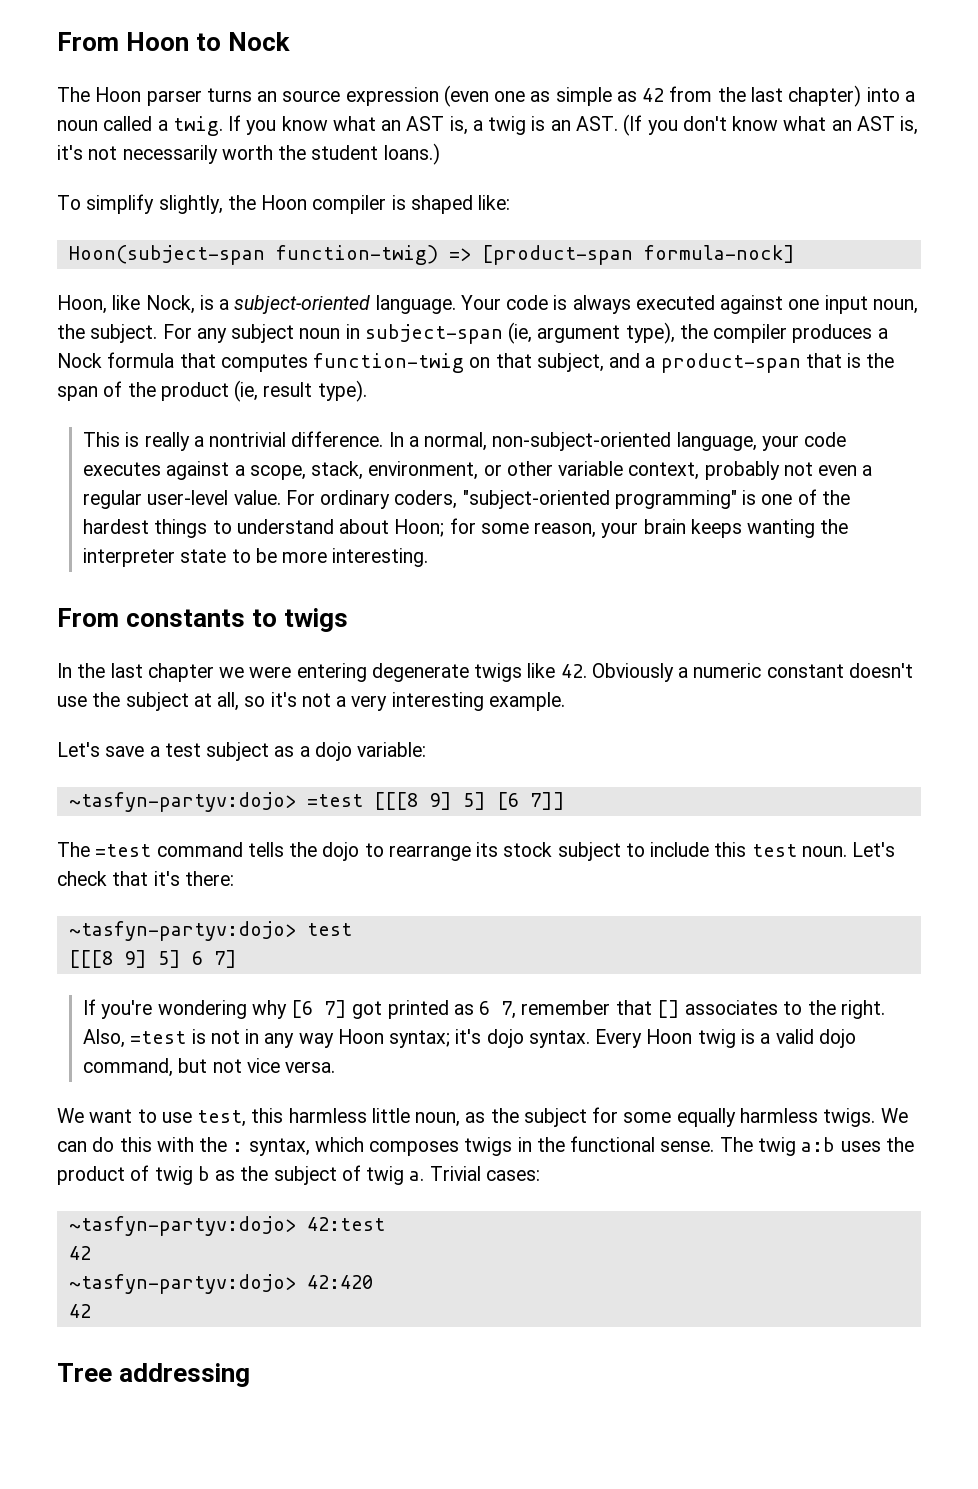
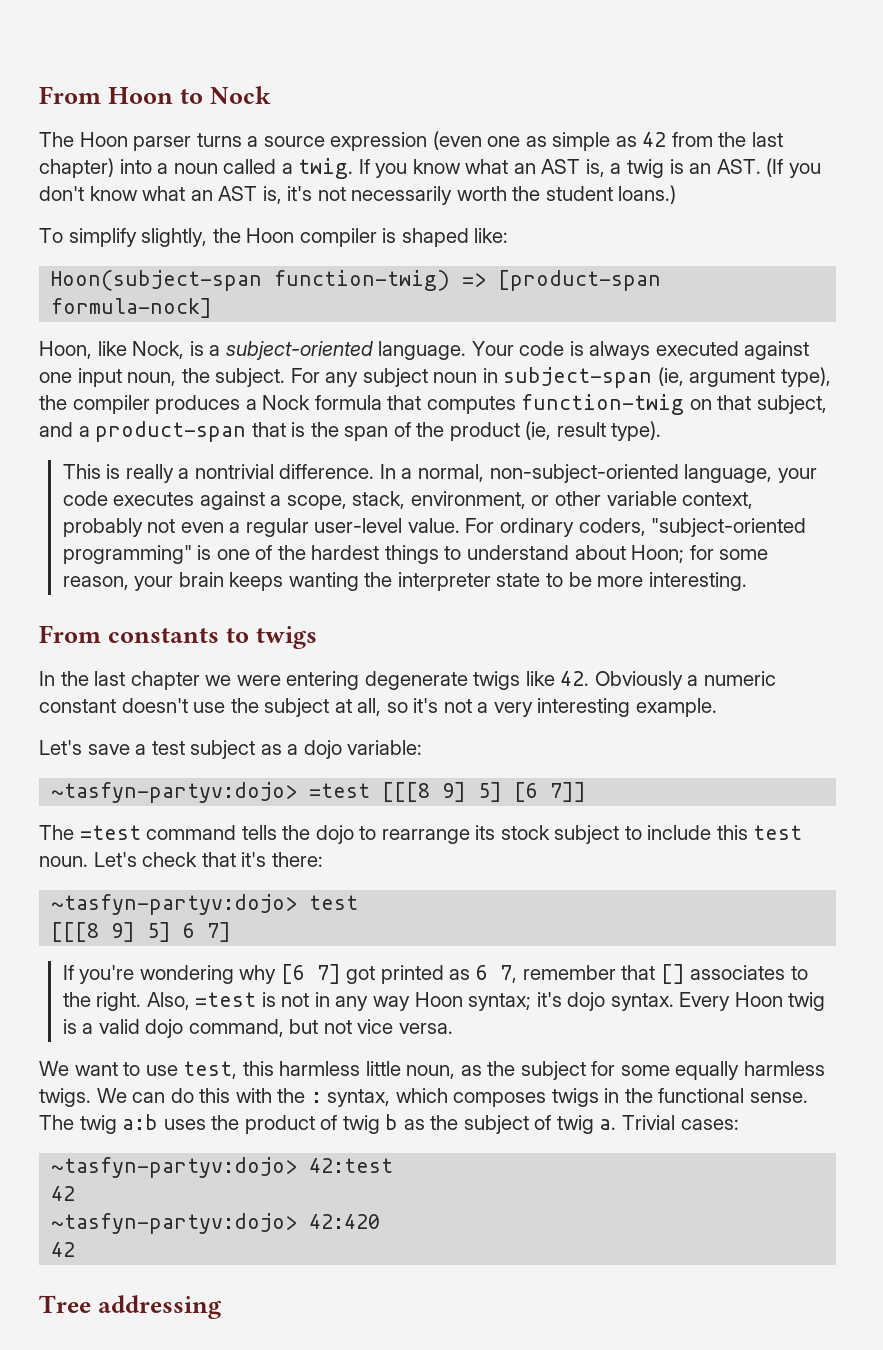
- The Hoon parser turns an source expression (even one as simple as 42 from the last chapter) into a noun called a twig.
+ The Hoon parser turns a source expression (even one as simple as 42 from the last chapter) into a noun called a twig.

